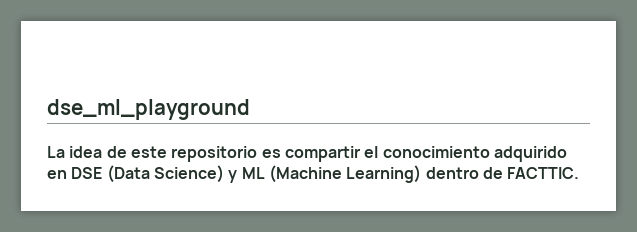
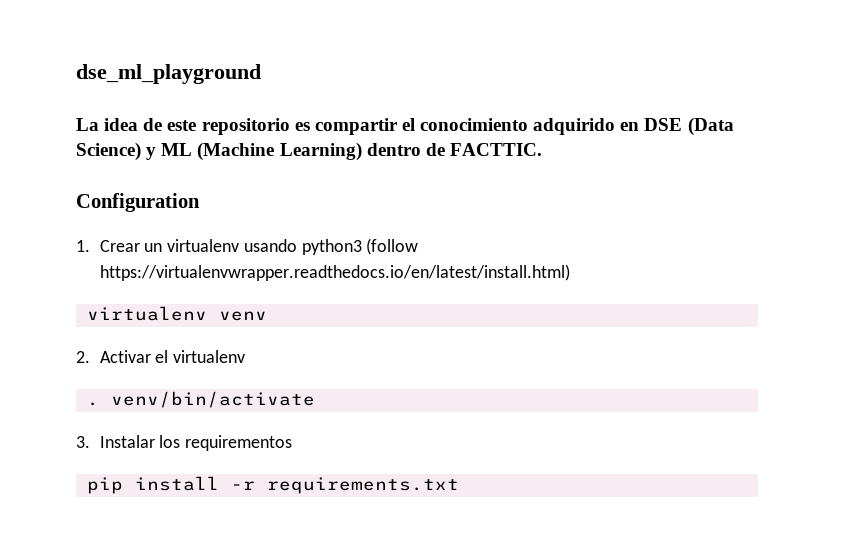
+ Configuration
+ 1. Crear un virtualenv usando python3 (follow https://virtualenvwrapper.readthedocs.io/en/latest/install.html)
+ virtualenv venv
+ 2. Activar el virtualenv
+ . venv/bin/activate
+ 3. Instalar los requirementos
+ pip install -r requirements.txt

